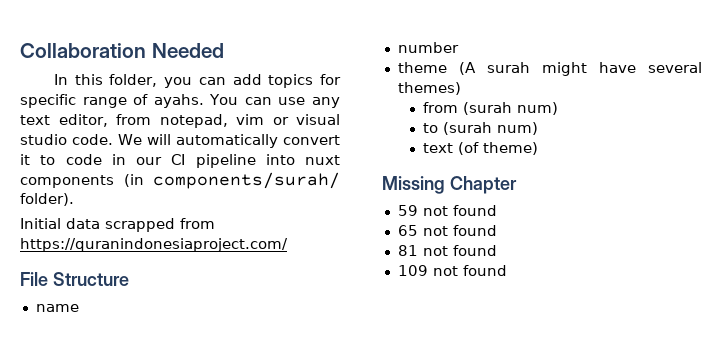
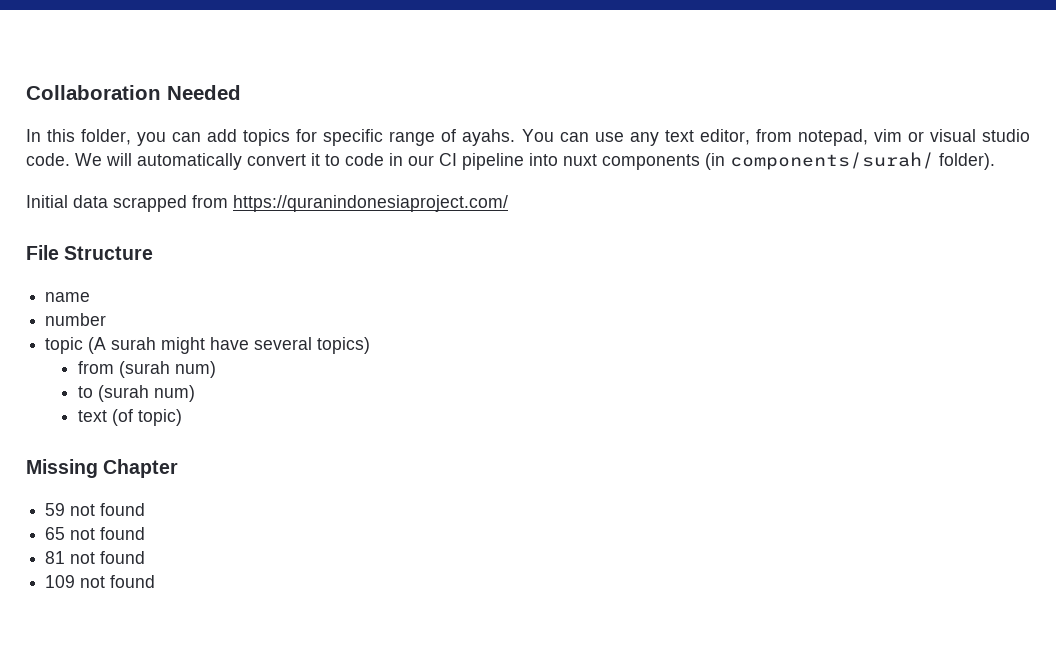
- theme (A surah might have several themes)
+ topic (A surah might have several topics)
- text (of theme)
+ text (of topic)

